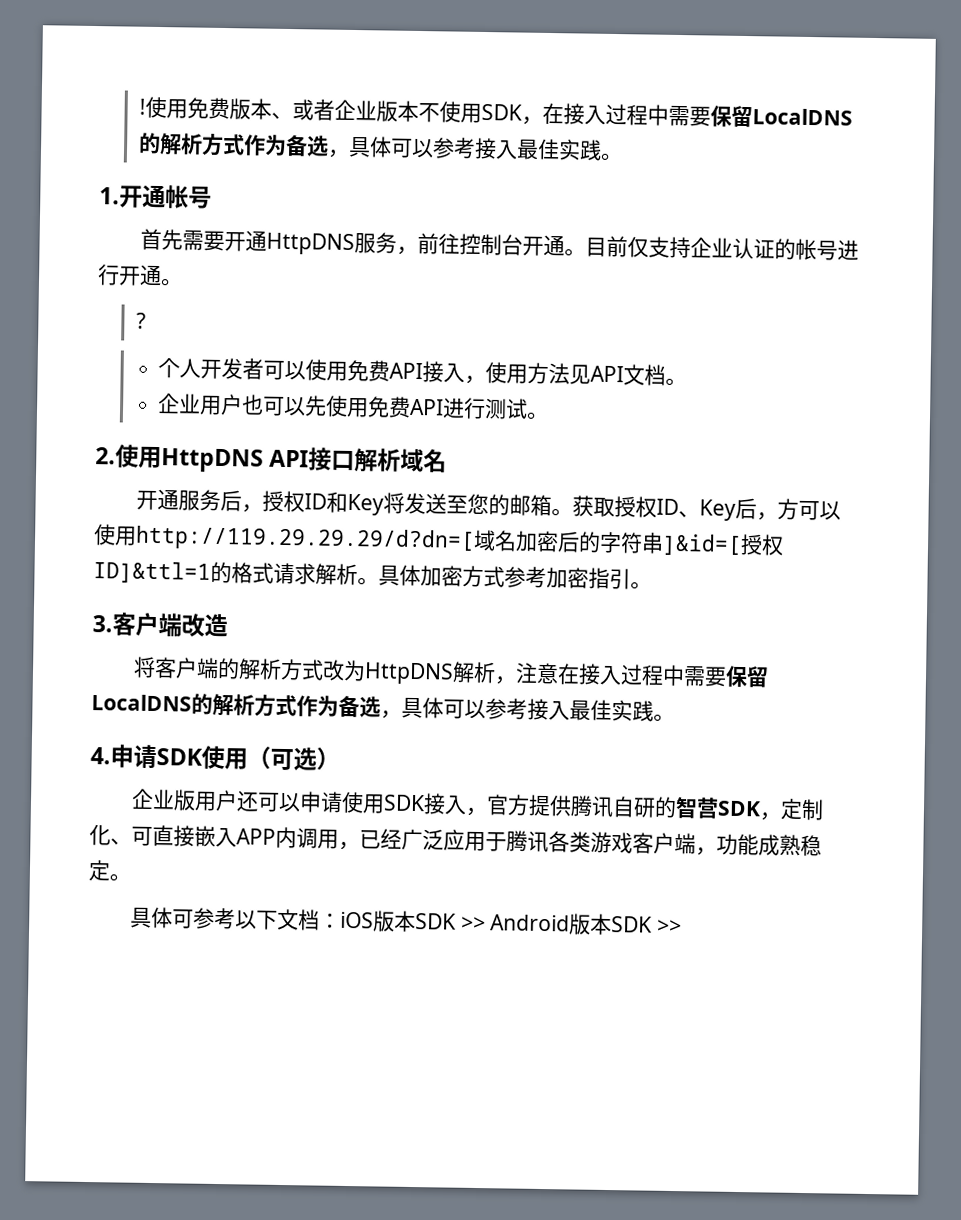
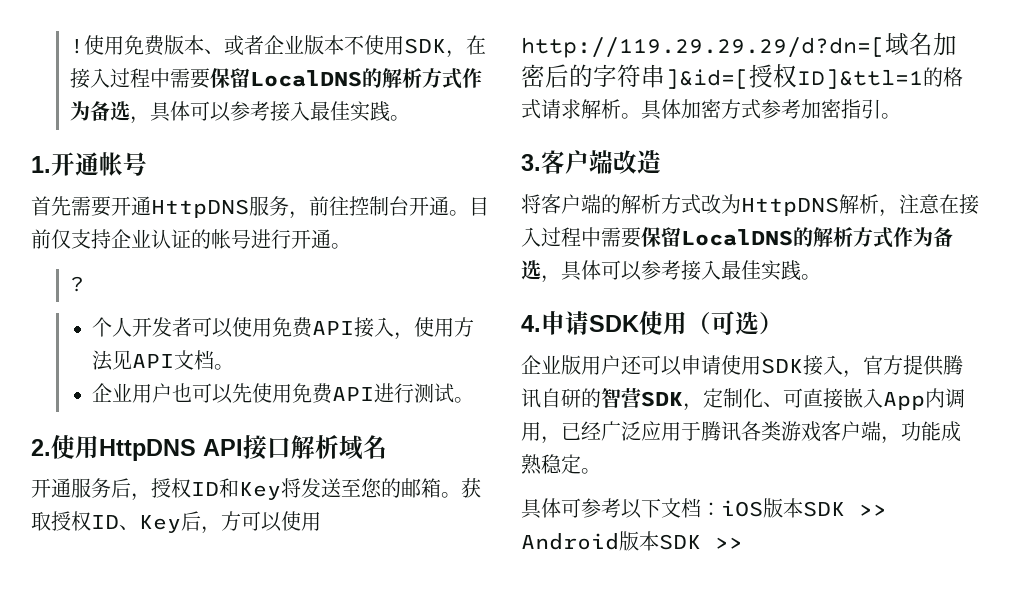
- 企业版用户还可以申请使用SDK接入，官方提供腾讯自研的智营SDK，定制化、可直接嵌入APP内调用，已经广泛应用于腾讯各类游戏客户端，功能成熟稳定。
+ 企业版用户还可以申请使用SDK接入，官方提供腾讯自研的智营SDK，定制化、可直接嵌入App内调用，已经广泛应用于腾讯各类游戏客户端，功能成熟稳定。

